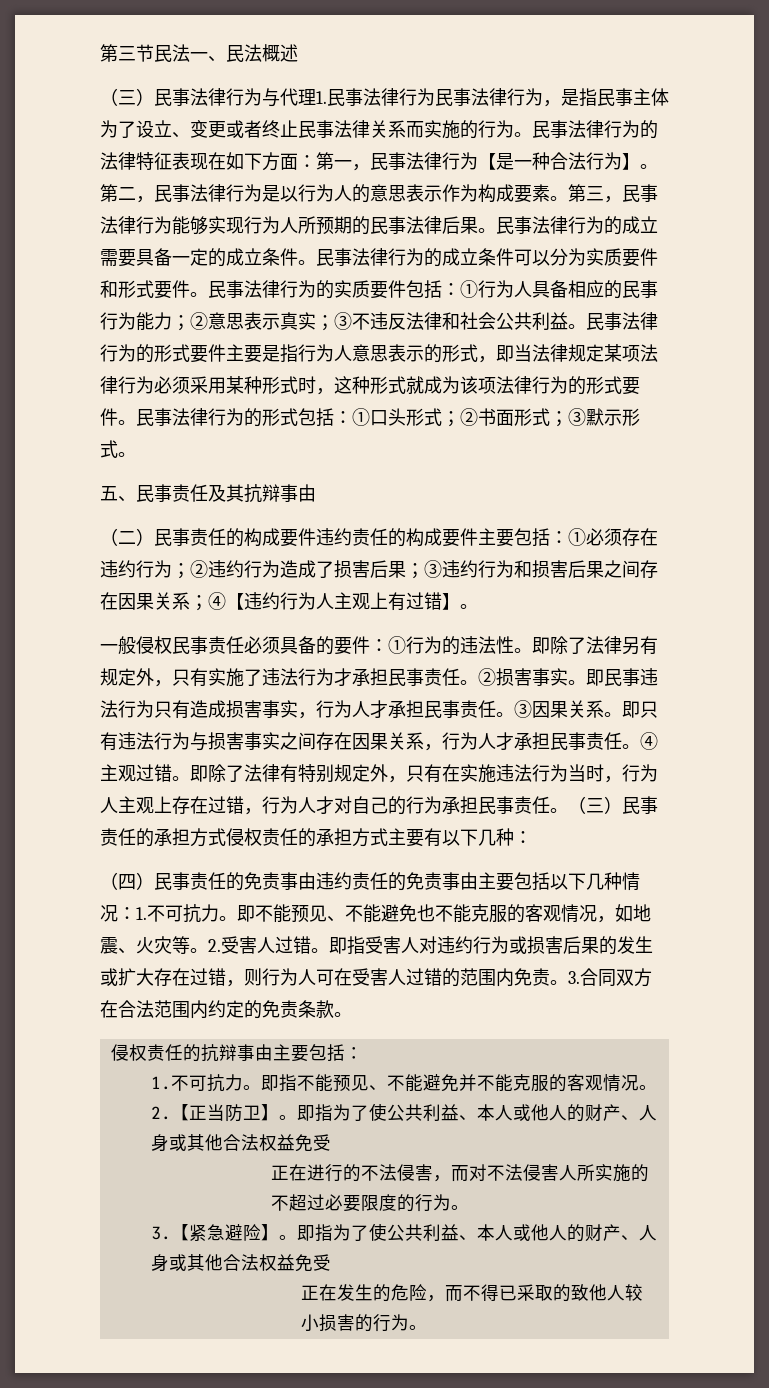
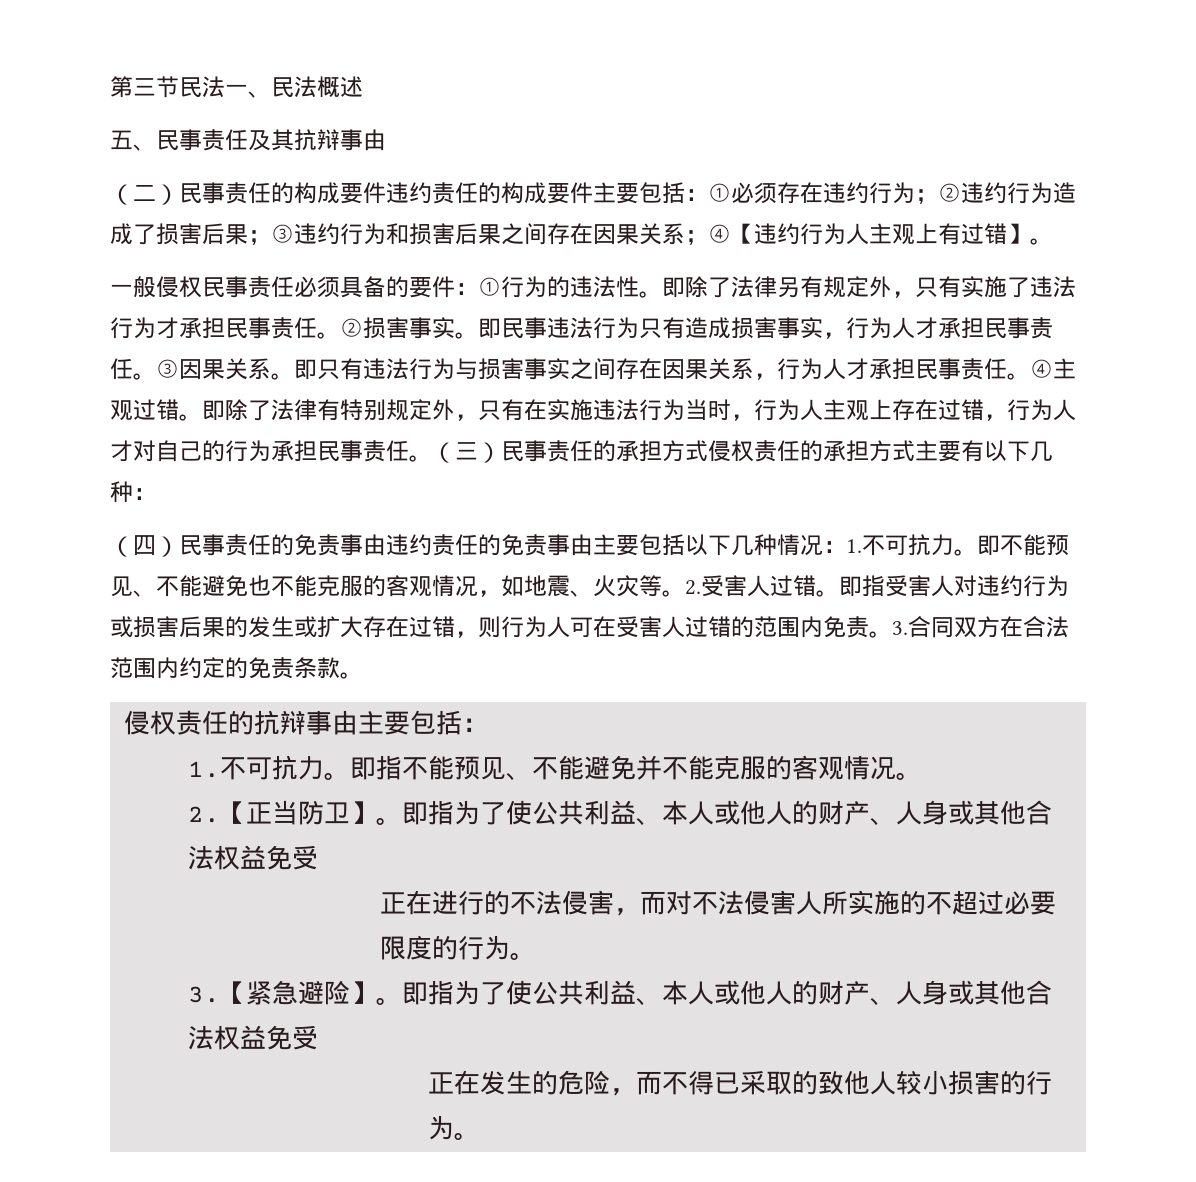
- （三）民事法律行为与代理1.民事法律行为民事法律行为，是指民事主体为了设立、变更或者终止民事法律关系而实施的行为。民事法律行为的法律特征表现在如下方面：第一，民事法律行为【是一种合法行为】。第二，民事法律行为是以行为人的意思表示作为构成要素。第三，民事法律行为能够实现行为人所预期的民事法律后果。民事法律行为的成立需要具备一定的成立条件。民事法律行为的成立条件可以分为实质要件和形式要件。民事法律行为的实质要件包括：①行为人具备相应的民事行为能力；②意思表示真实；③不违反法律和社会公共利益。民事法律行为的形式要件主要是指行为人意思表示的形式，即当法律规定某项法律行为必须采用某种形式时，这种形式就成为该项法律行为的形式要件。民事法律行为的形式包括：①口头形式；②书面形式；③默示形式。

